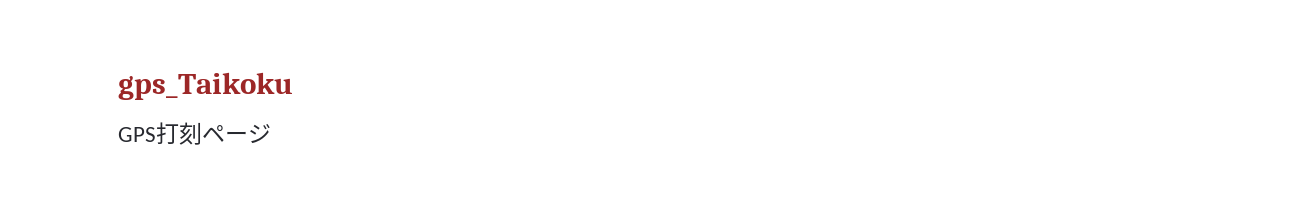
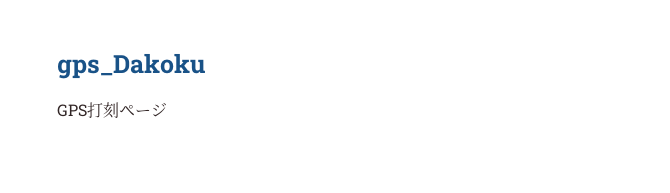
- gps_Taikoku
+ gps_Dakoku

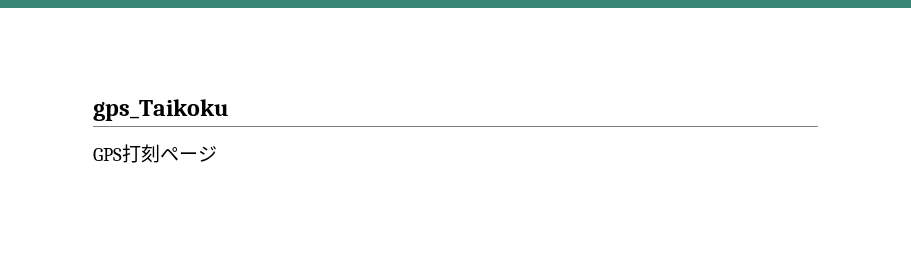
- gps_Dakoku
+ gps_Taikoku

